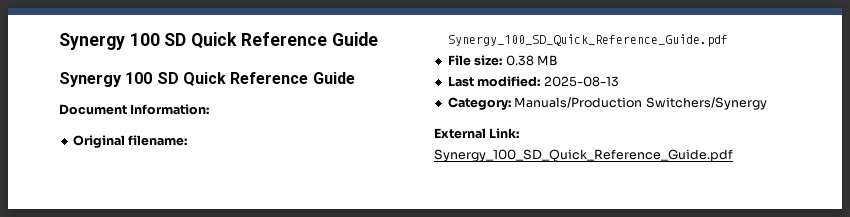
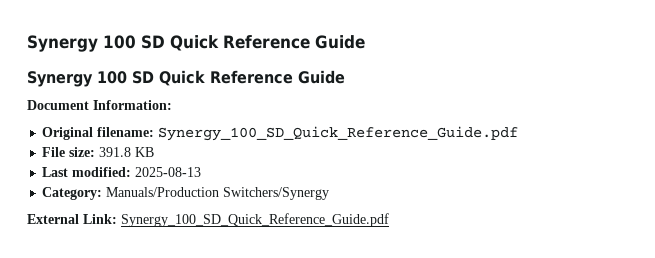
- File size: 0.38 MB
+ File size: 391.8 KB

